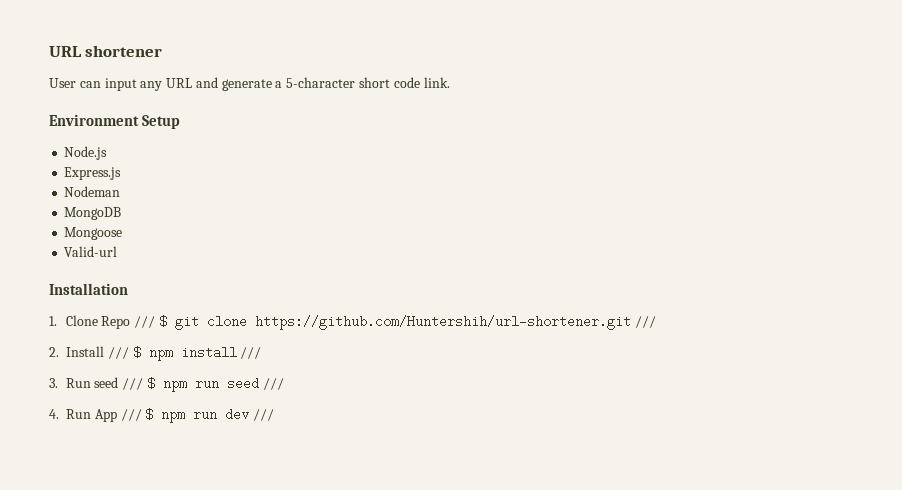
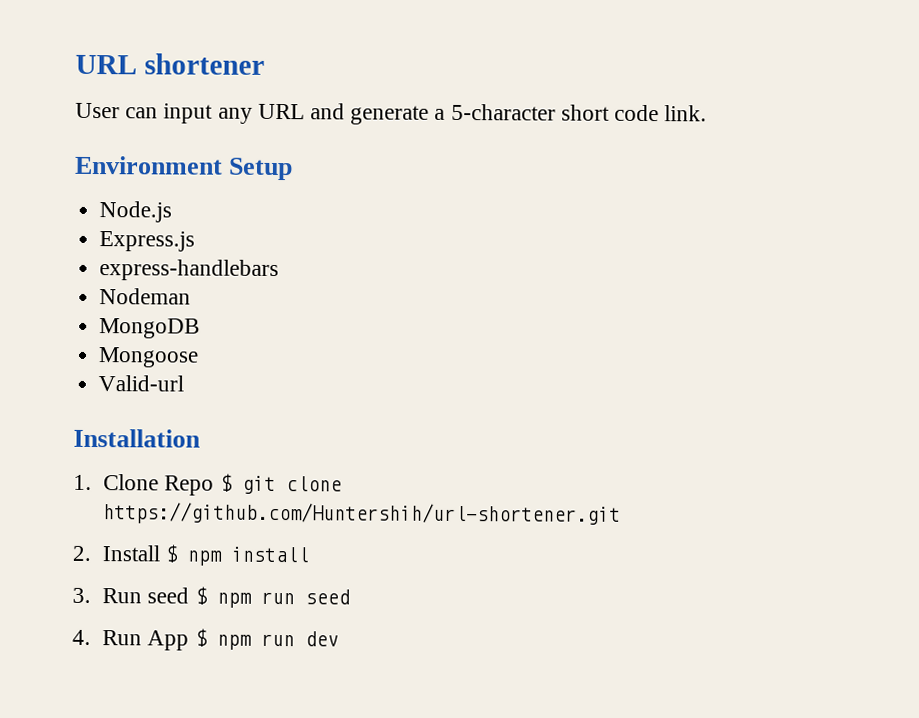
+ express-handlebars
- 1. Clone Repo /// $ git clone https://github.com/Huntershih/url-shortener.git ///
+ 1. Clone Repo $ git clone https://github.com/Huntershih/url-shortener.git
- 2. Install /// $ npm install ///
+ 2. Install $ npm install
- 3. Run seed /// $ npm run seed ///
+ 3. Run seed $ npm run seed
- 4. Run App /// $ npm run dev ///
+ 4. Run App $ npm run dev

